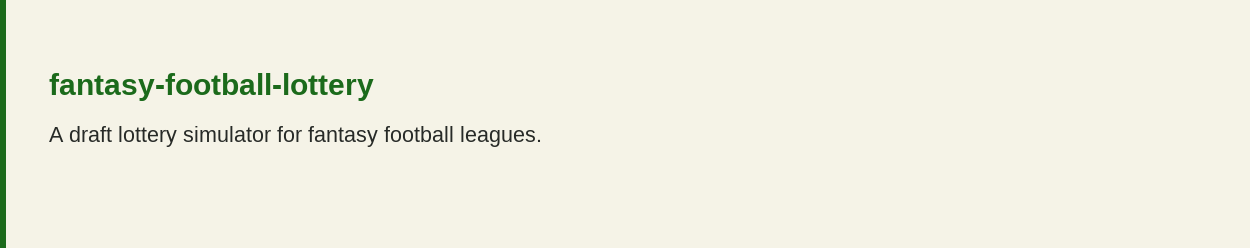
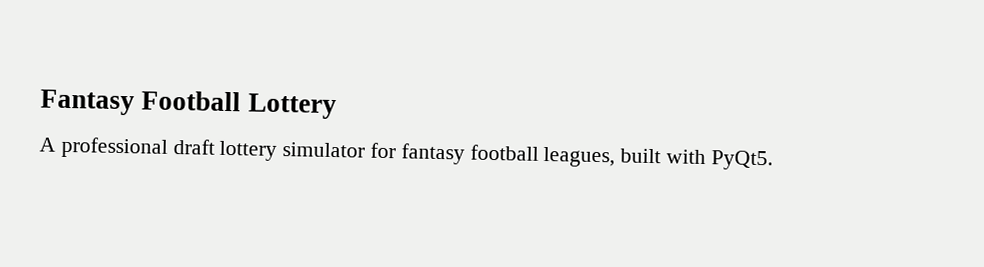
- fantasy-football-lottery
+ Fantasy Football Lottery
- A draft lottery simulator for fantasy football leagues.
+ A professional draft lottery simulator for fantasy football leagues, built with PyQt5.

